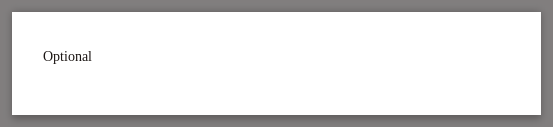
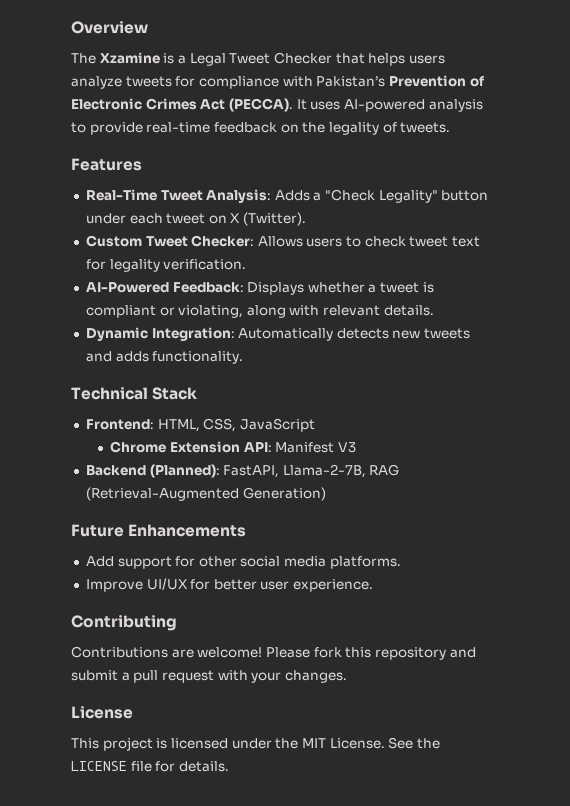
- Optional
+ Overview
+ The Xzamine is a Legal Tweet Checker that helps users analyze tweets for compliance with Pakistan’s Prevention of Electronic Crimes Act (PECCA). It uses AI-powered analysis to provide real-time feedback on the legality of tweets.
+ Features
+ Real-Time Tweet Analysis: Adds a "Check Legality" button under each tweet on X (Twitter).
+ Custom Tweet Checker: Allows users to check tweet text for legality verification.
+ AI-Powered Feedback: Displays whether a tweet is compliant or violating, along with relevant details.
+ Dynamic Integration: Automatically detects new tweets and adds functionality.
+ Technical Stack
+ Frontend: HTML, CSS, JavaScript
+ Chrome Extension API: Manifest V3
+ Backend (Planned): FastAPI, Llama-2-7B, RAG (Retrieval-Augmented Generation)
+ Future Enhancements
+ Add support for other social media platforms.
+ Improve UI/UX for better user experience.
+ Contributing
+ Contributions are welcome! Please fork this repository and submit a pull request with your changes.
+ License
+ This project is licensed under the MIT License. See the LICENSE file for details.

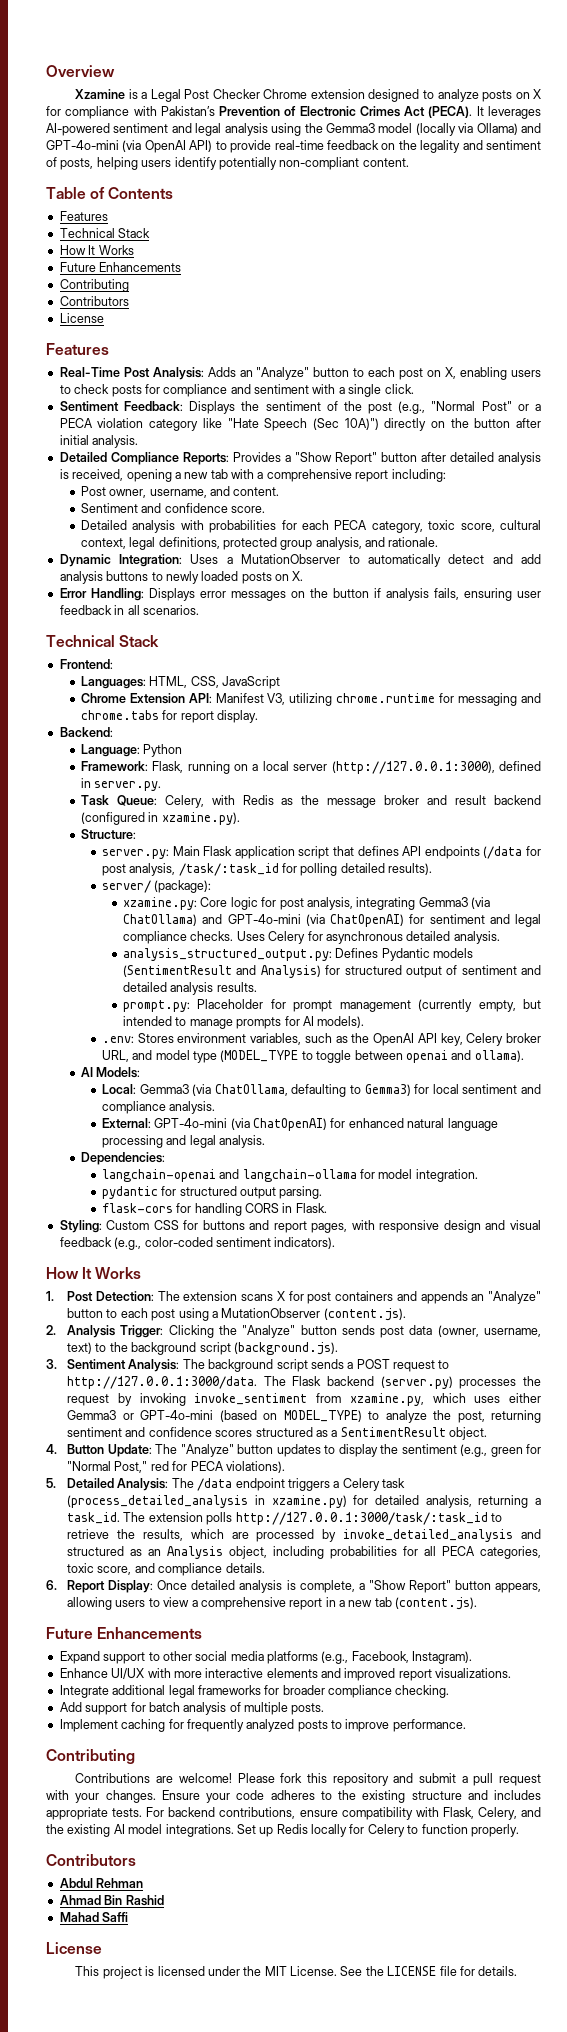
- The Xzamine is a Legal Tweet Checker that helps users analyze tweets for compliance with Pakistan’s Prevention of Electronic Crimes Act (PECCA). It uses AI-powered analysis to provide real-time feedback on the legality of tweets.
+ Xzamine is a Legal Post Checker Chrome extension designed to analyze posts on X for compliance with Pakistan’s Prevention of Electronic Crimes Act (PECA). It leverages AI-powered sentiment and legal analysis using the Gemma3 model (locally via Ollama) and GPT-4o-mini (via OpenAI API) to provide real-time feedback on the legality and sentiment of posts, helping users identify potentially non-compliant content.
+ Table of Contents
+ Features
+ Technical Stack
+ How It Works
+ Future Enhancements
+ Contributing
+ Contributors
+ License
- Real-Time Tweet Analysis: Adds a "Check Legality" button under each tweet on X (Twitter).
- Custom Tweet Checker: Allows users to check tweet text for legality verification.
- AI-Powered Feedback: Displays whether a tweet is compliant or violating, along with relevant details.
- Dynamic Integration: Automatically detects new tweets and adds functionality.
+ Real-Time Post Analysis: Adds an "Analyze" button to each post on X, enabling users to check posts for compliance and sentiment with a single click.
+ Sentiment Feedback: Displays the sentiment of the post (e.g., "Normal Post" or a PECA violation category like "Hate Speech (Sec 10A)") directly on the button after initial analysis.
+ Detailed Compliance Reports: Provides a "Show Report" button after detailed analysis is received, opening a new tab with a comprehensive report including:
+ Post owner, username, and content.
+ Sentiment and confidence score.
+ Detailed analysis with probabilities for each PECA category, toxic score, cultural context, legal definitions, protected group analysis, and rationale.
+ Dynamic Integration: Uses a MutationObserver to automatically detect and add analysis buttons to newly loaded posts on X.
+ Error Handling: Displays error messages on the button if analysis fails, ensuring user feedback in all scenarios.
- Frontend: HTML, CSS, JavaScript
+ Frontend:
+ Languages: HTML, CSS, JavaScript
- Chrome Extension API: Manifest V3
- Backend (Planned): FastAPI, Llama-2-7B, RAG (Retrieval-Augmented Generation)
+ Chrome Extension API: Manifest V3, utilizing chrome.runtime for messaging and chrome.tabs for report display.
+ Backend:
+ Language: Python
+ Framework: Flask, running on a local server (http://127.0.0.1:3000), defined in server.py.
+ Task Queue: Celery, with Redis as the message broker and result backend (configured in xzamine.py).
+ Structure:
+ server.py: Main Flask application script that defines API endpoints (/data for post analysis, /task/:task_id for polling detailed results).
+ server/ (package):
+ xzamine.py: Core logic for post analysis, integrating Gemma3 (via ChatOllama) and GPT-4o-mini (via ChatOpenAI) for sentiment and legal compliance checks. Uses Celery for asynchronous detailed analysis.
+ analysis_structured_output.py: Defines Pydantic models (SentimentResult and Analysis) for structured output of sentiment and detailed analysis results.
+ prompt.py: Placeholder for prompt management (currently empty, but intended to manage prompts for AI models).
+ .env: Stores environment variables, such as the OpenAI API key, Celery broker URL, and model type (MODEL_TYPE to toggle between openai and ollama).
+ AI Models:
+ Local: Gemma3 (via ChatOllama, defaulting to Gemma3) for local sentiment and compliance analysis.
+ External: GPT-4o-mini (via ChatOpenAI) for enhanced natural language processing and legal analysis.
+ Dependencies:
+ langchain-openai and langchain-ollama for model integration.
+ pydantic for structured output parsing.
+ flask-cors for handling CORS in Flask.
+ Styling: Custom CSS for buttons and report pages, with responsive design and visual feedback (e.g., color-coded sentiment indicators).
+ How It Works
+ 1. Post Detection: The extension scans X for post containers and appends an "Analyze" button to each post using a MutationObserver (content.js).
+ 2. Analysis Trigger: Clicking the "Analyze" button sends post data (owner, username, text) to the background script (background.js).
+ 3. Sentiment Analysis: The background script sends a POST request to http://127.0.0.1:3000/data. The Flask backend (server.py) processes the request by invoking invoke_sentiment from xzamine.py, which uses either Gemma3 or GPT-4o-mini (based on MODEL_TYPE) to analyze the post, returning sentiment and confidence scores structured as a SentimentResult object.
+ 4. Button Update: The "Analyze" button updates to display the sentiment (e.g., green for "Normal Post," red for PECA violations).
+ 5. Detailed Analysis: The /data endpoint triggers a Celery task (process_detailed_analysis in xzamine.py) for detailed analysis, returning a task_id. The extension polls http://127.0.0.1:3000/task/:task_id to retrieve the results, which are processed by invoke_detailed_analysis and structured as an Analysis object, including probabilities for all PECA categories, toxic score, and compliance details.
+ 6. Report Display: Once detailed analysis is complete, a "Show Report" button appears, allowing users to view a comprehensive report in a new tab (content.js).
  Future Enhancements
- Add support for other social media platforms.
- Improve UI/UX for better user experience.
+ Expand support to other social media platforms (e.g., Facebook, Instagram).
+ Enhance UI/UX with more interactive elements and improved report visualizations.
+ Integrate additional legal frameworks for broader compliance checking.
+ Add support for batch analysis of multiple posts.
+ Implement caching for frequently analyzed posts to improve performance.
+ Ensure your code adheres to the existing structure and includes appropriate tests. For backend contributions, ensure compatibility with Flask, Celery, and the existing AI model integrations. Set up Redis locally for Celery to function properly.
+ Contributors
+ Abdul Rehman
+ Ahmad Bin Rashid
+ Mahad Saffi

